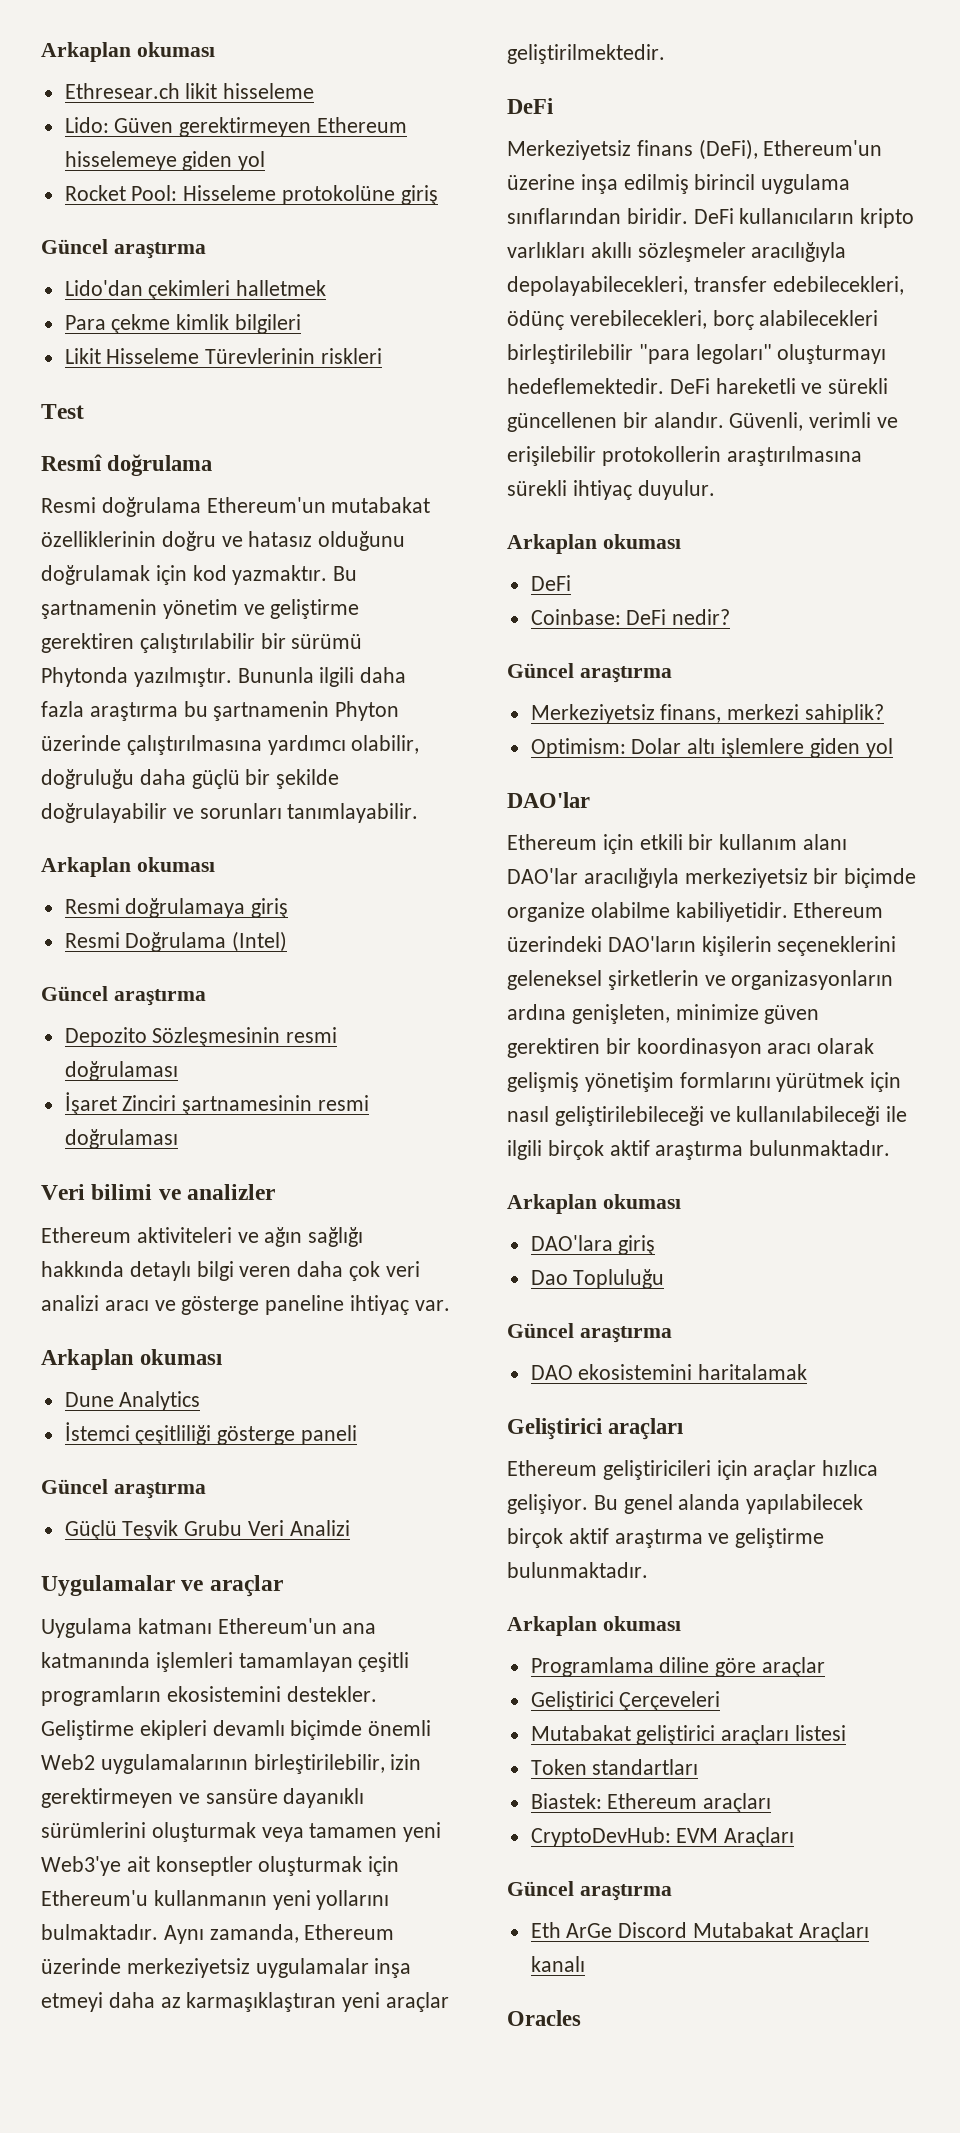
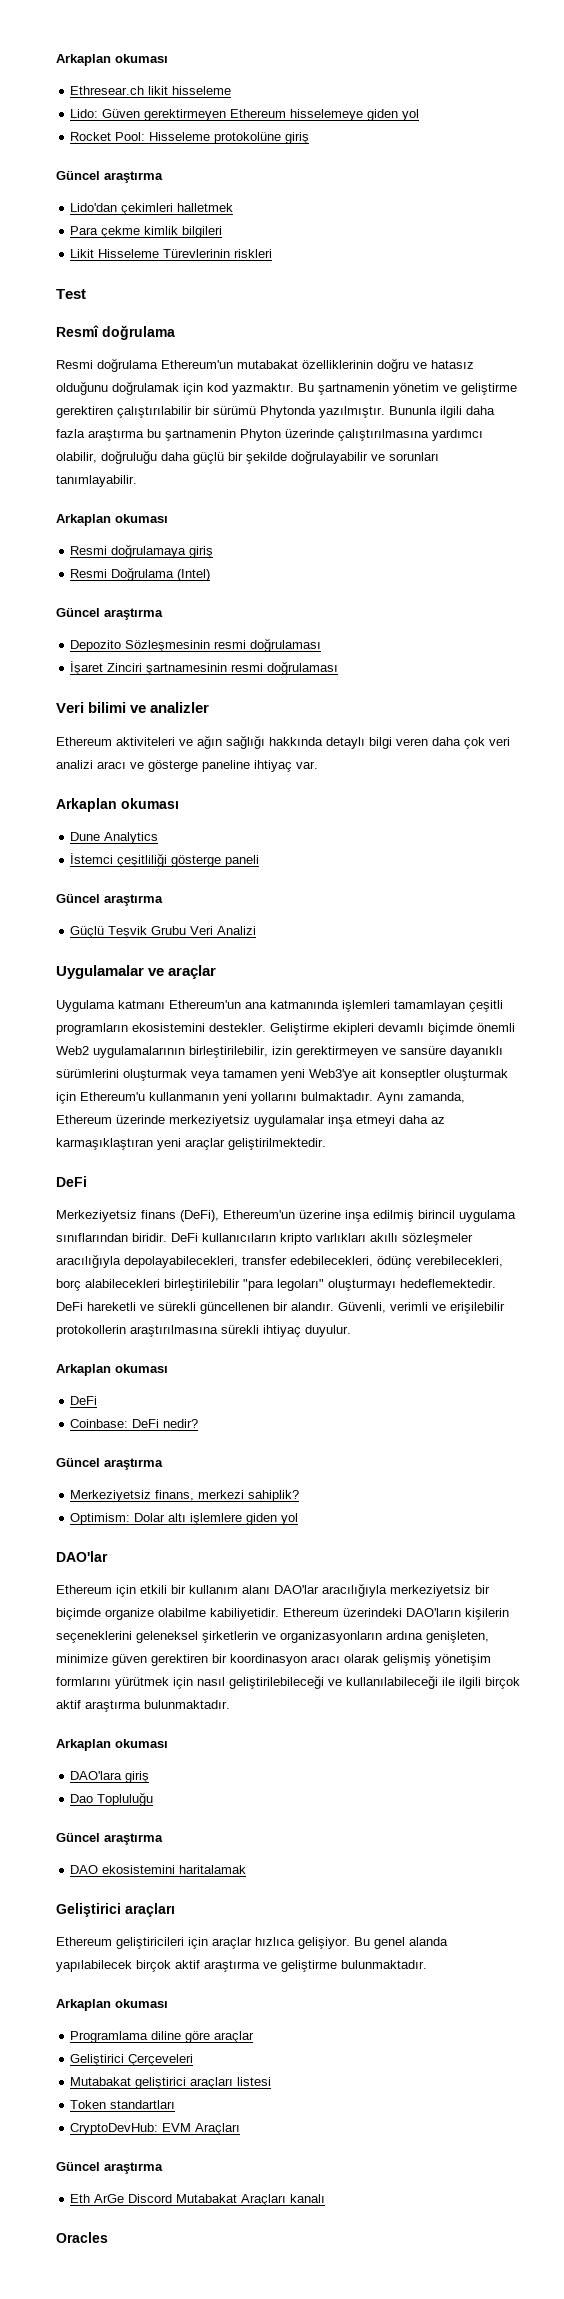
- Biastek: Ethereum araçları

